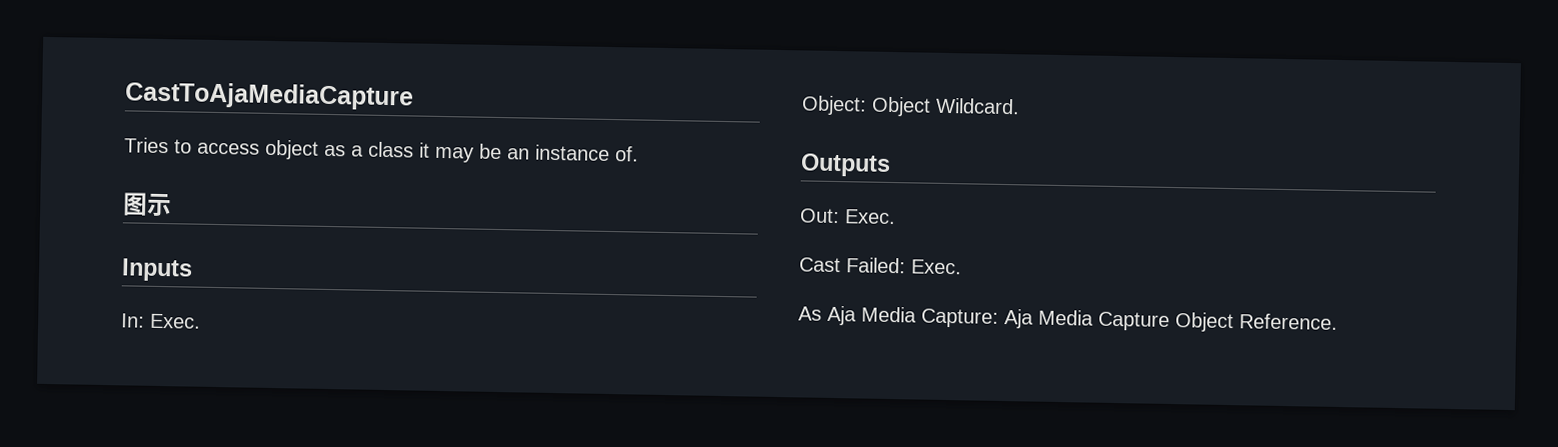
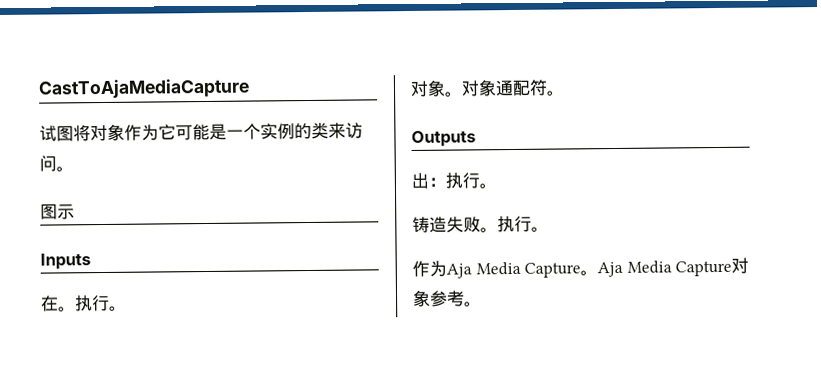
- Tries to access object as a class it may be an instance of.
+ 试图将对象作为它可能是一个实例的类来访问。
  图示
  Inputs
- In: Exec.
- Object: Object Wildcard.
+ 在。执行。
+ 对象。对象通配符。
  Outputs
- Out: Exec.
- Cast Failed: Exec.
- As Aja Media Capture: Aja Media Capture Object Reference.
+ 出：执行。
+ 铸造失败。执行。
+ 作为Aja Media Capture。Aja Media Capture对象参考。

